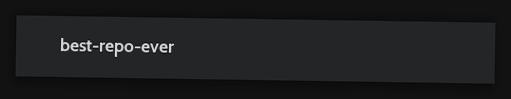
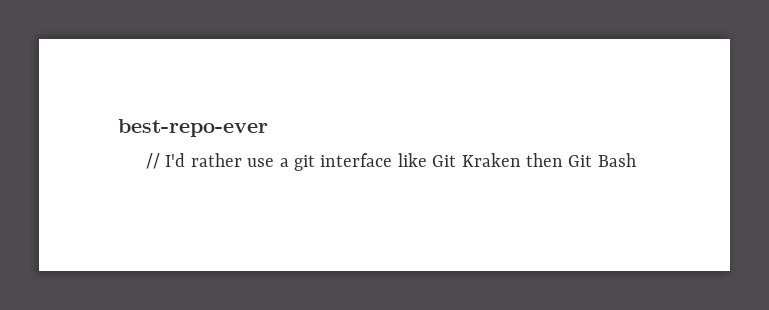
+ // I'd rather use a git interface like Git Kraken then Git Bash

